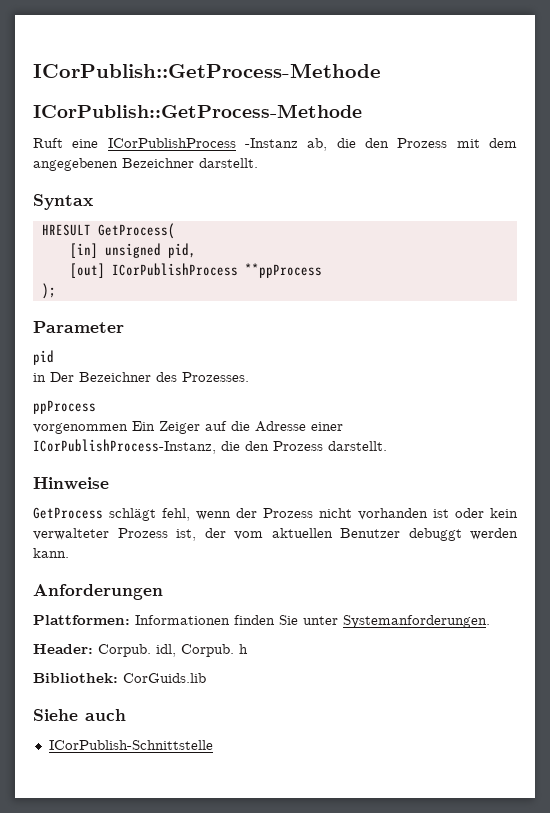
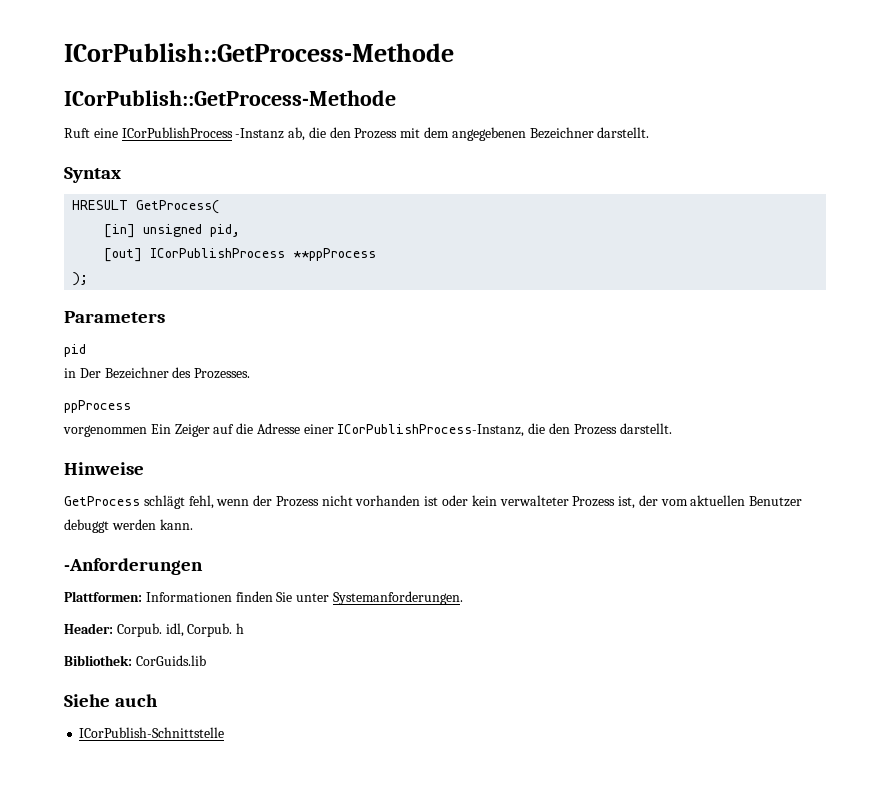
- Parameter
+ Parameters
- Anforderungen
+ -Anforderungen

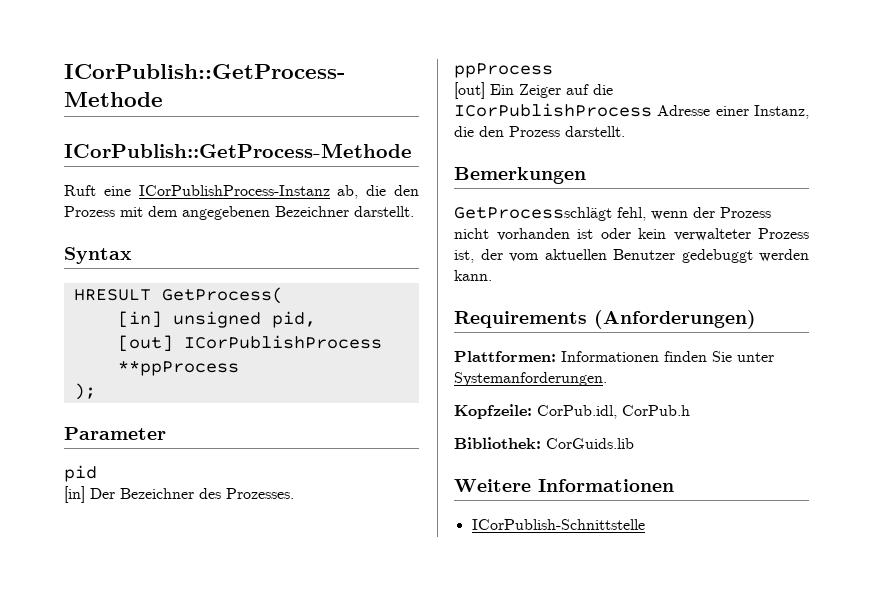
- Ruft eine ICorPublishProcess -Instanz ab, die den Prozess mit dem angegebenen Bezeichner darstellt.
+ Ruft eine ICorPublishProcess-Instanz ab, die den Prozess mit dem angegebenen Bezeichner darstellt.
- Parameters
+ Parameter
- in Der Bezeichner des Prozesses.
+ [in] Der Bezeichner des Prozesses.
- vorgenommen Ein Zeiger auf die Adresse einer ICorPublishProcess-Instanz, die den Prozess darstellt.
+ [out] Ein Zeiger auf die ICorPublishProcess Adresse einer Instanz, die den Prozess darstellt.
- Hinweise
- GetProcess schlägt fehl, wenn der Prozess nicht vorhanden ist oder kein verwalteter Prozess ist, der vom aktuellen Benutzer debuggt werden kann.
+ Bemerkungen
+ GetProcessschlägt fehl, wenn der Prozess nicht vorhanden ist oder kein verwalteter Prozess ist, der vom aktuellen Benutzer gedebuggt werden kann.
- -Anforderungen
+ Requirements (Anforderungen)
- Header: Corpub. idl, Corpub. h
+ Kopfzeile: CorPub.idl, CorPub.h
- Siehe auch
+ Weitere Informationen

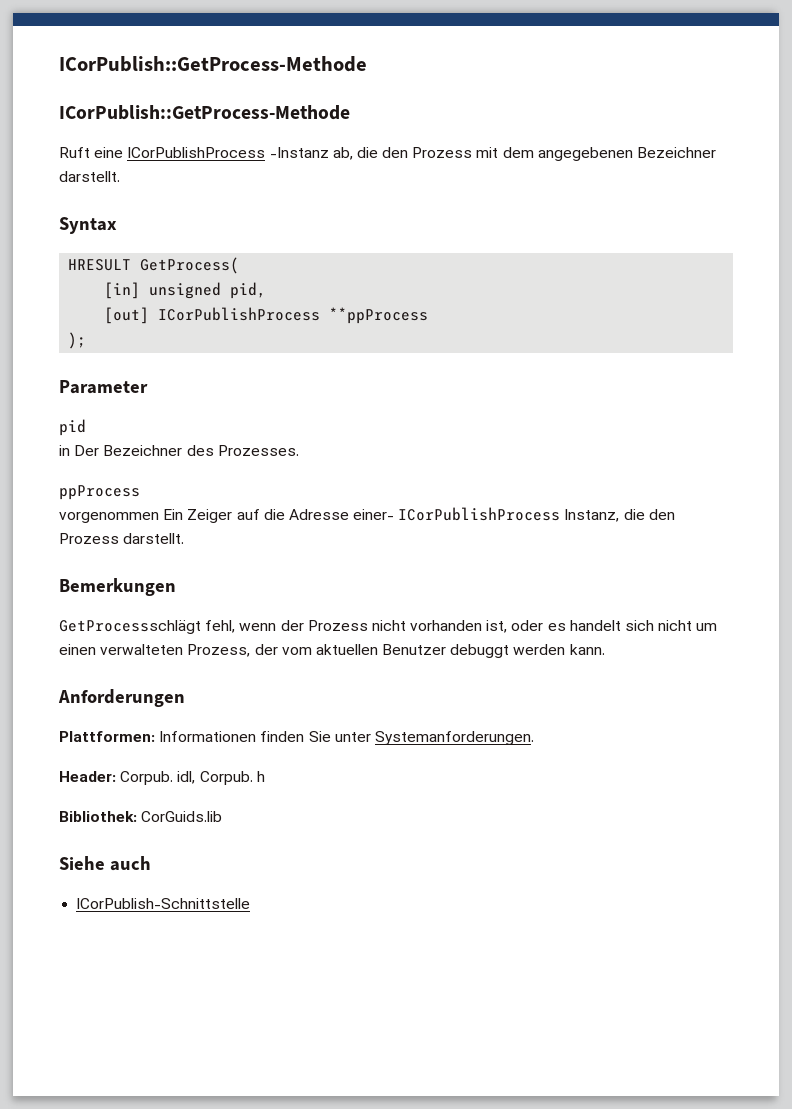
- Ruft eine ICorPublishProcess-Instanz ab, die den Prozess mit dem angegebenen Bezeichner darstellt.
+ Ruft eine ICorPublishProcess -Instanz ab, die den Prozess mit dem angegebenen Bezeichner darstellt.
- [in] Der Bezeichner des Prozesses.
+ in Der Bezeichner des Prozesses.
- [out] Ein Zeiger auf die ICorPublishProcess Adresse einer Instanz, die den Prozess darstellt.
+ vorgenommen Ein Zeiger auf die Adresse einer- ICorPublishProcess Instanz, die den Prozess darstellt.
- GetProcessschlägt fehl, wenn der Prozess nicht vorhanden ist oder kein verwalteter Prozess ist, der vom aktuellen Benutzer gedebuggt werden kann.
+ GetProcessschlägt fehl, wenn der Prozess nicht vorhanden ist, oder es handelt sich nicht um einen verwalteten Prozess, der vom aktuellen Benutzer debuggt werden kann.
- Requirements (Anforderungen)
+ Anforderungen
- Kopfzeile: CorPub.idl, CorPub.h
+ Header: Corpub. idl, Corpub. h
- Weitere Informationen
+ Siehe auch

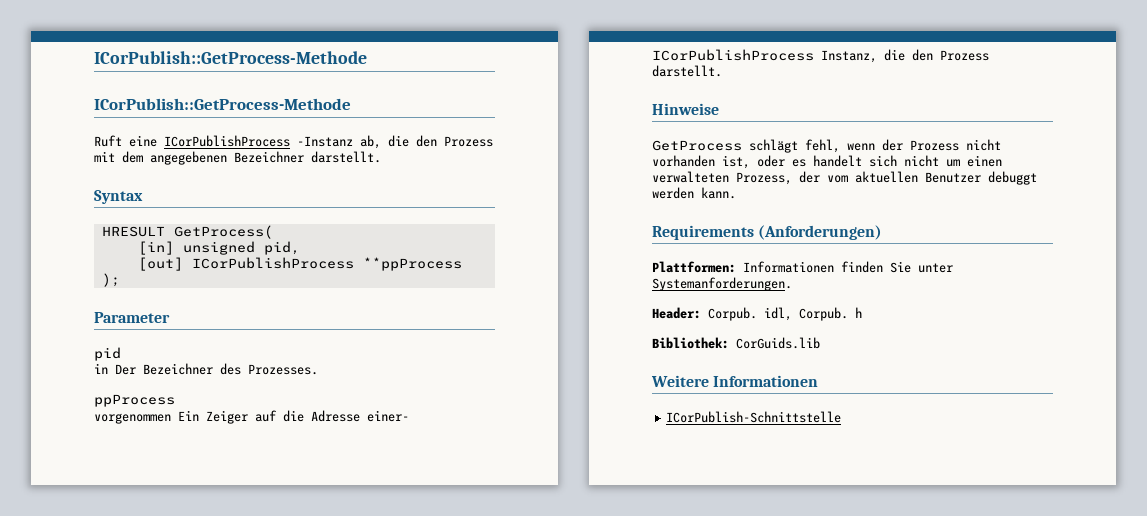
- Bemerkungen
- GetProcessschlägt fehl, wenn der Prozess nicht vorhanden ist, oder es handelt sich nicht um einen verwalteten Prozess, der vom aktuellen Benutzer debuggt werden kann.
+ Hinweise
+ GetProcess schlägt fehl, wenn der Prozess nicht vorhanden ist, oder es handelt sich nicht um einen verwalteten Prozess, der vom aktuellen Benutzer debuggt werden kann.
- Anforderungen
+ Requirements (Anforderungen)
- Siehe auch
+ Weitere Informationen

